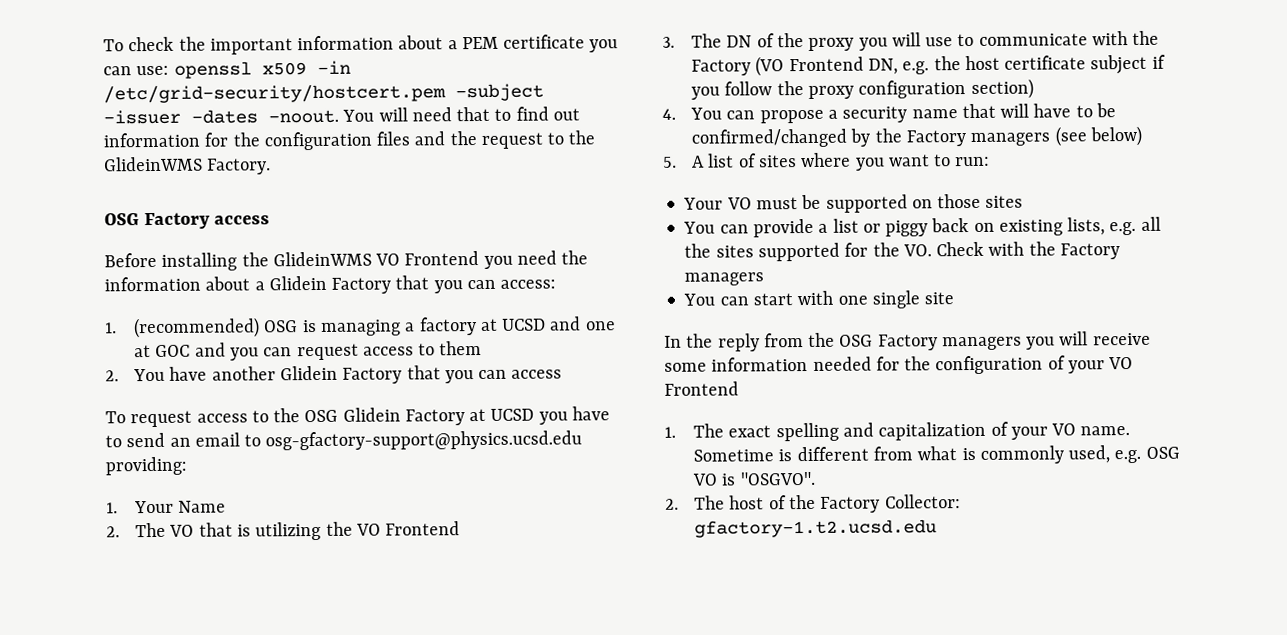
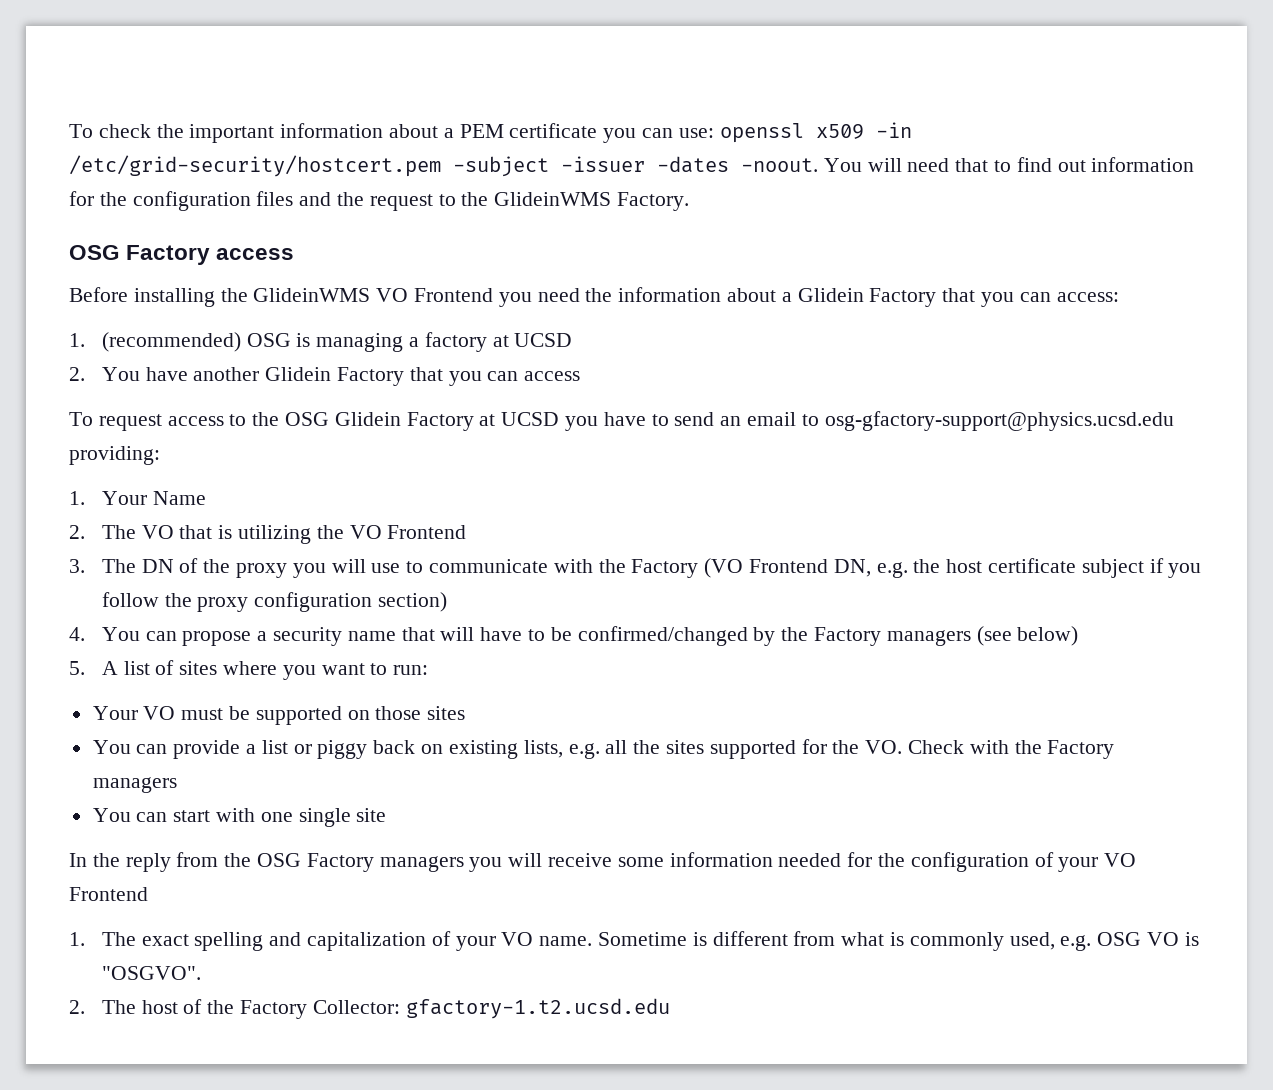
- 1. (recommended) OSG is managing a factory at UCSD and one at GOC and you can request access to them
+ 1. (recommended) OSG is managing a factory at UCSD

